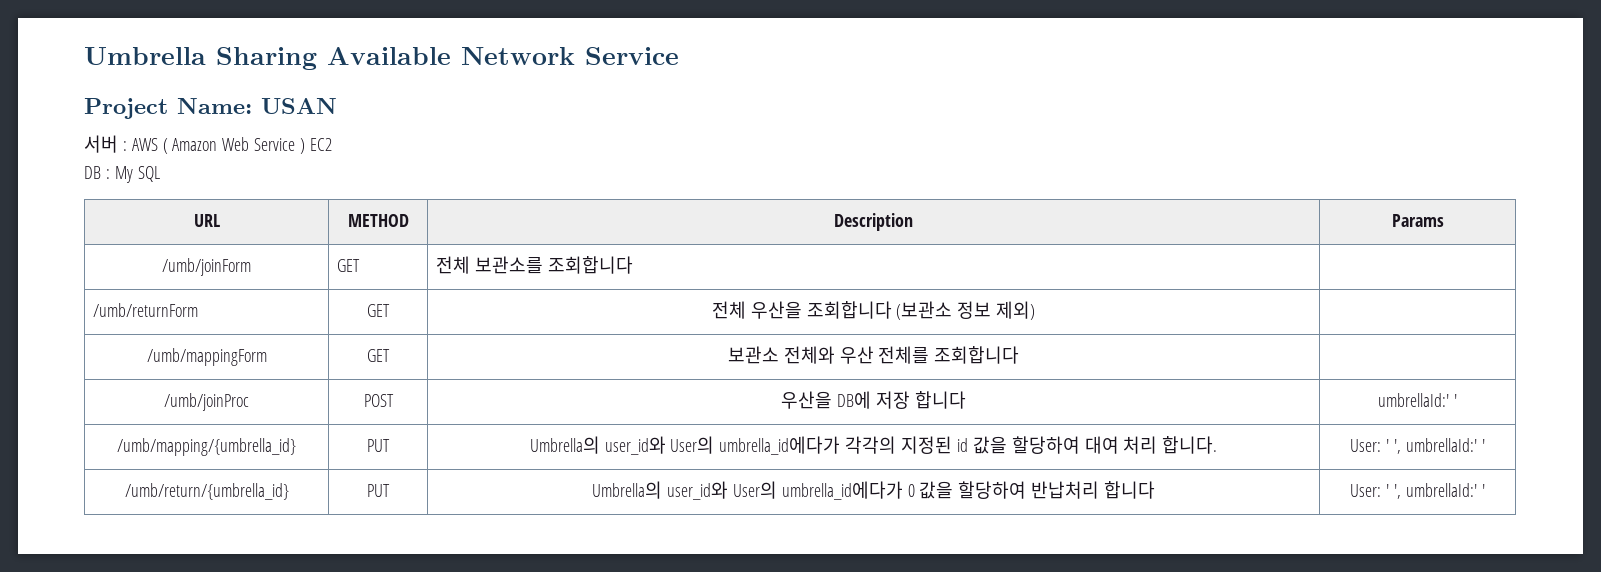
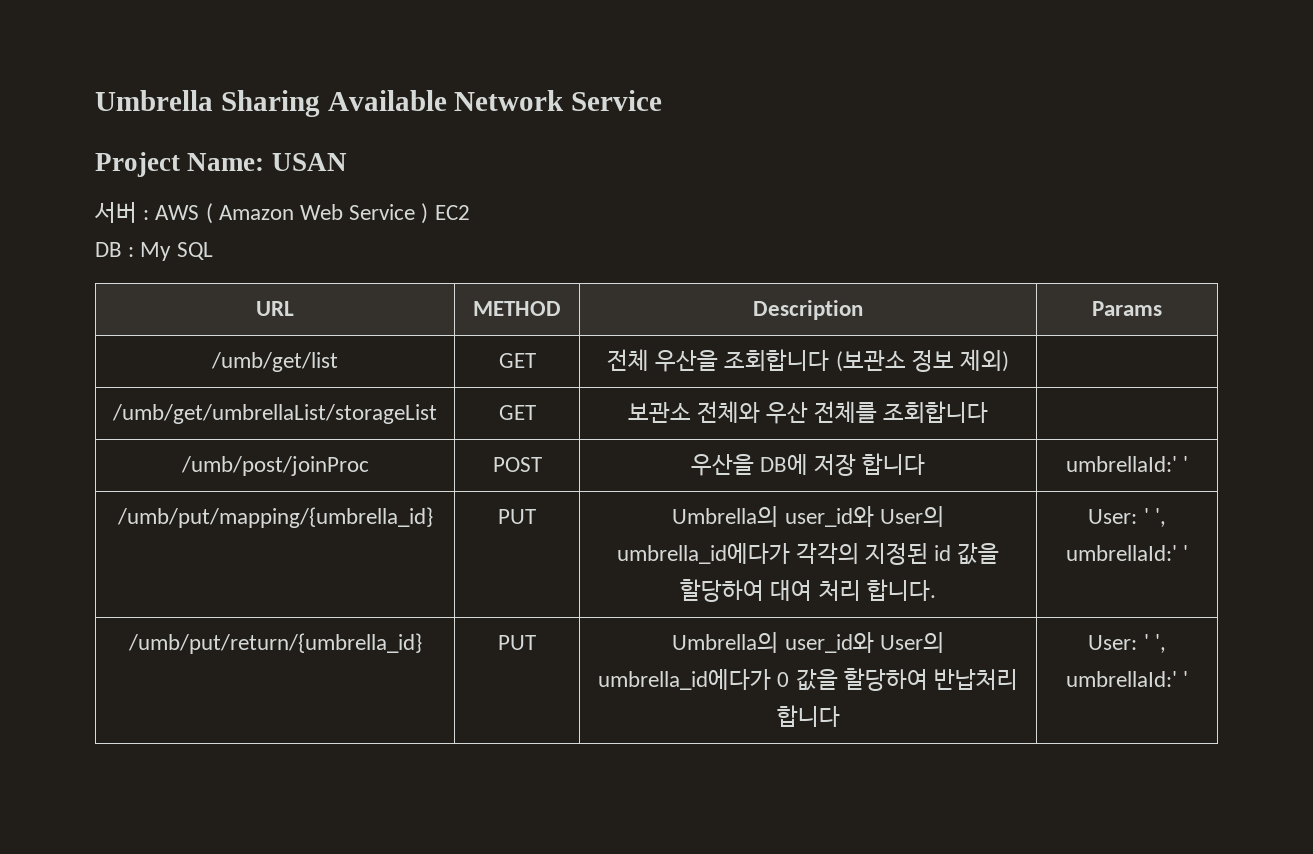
- /umb/joinForm | GET | 전체 보관소를 조회합니다 |
- /umb/returnForm | GET | 전체 우산을 조회합니다 (보관소 정보 제외) |
+ /umb/get/list | GET | 전체 우산을 조회합니다 (보관소 정보 제외) |
- /umb/mappingForm | GET | 보관소 전체와 우산 전체를 조회합니다 |
+ /umb/get/umbrellaList/storageList | GET | 보관소 전체와 우산 전체를 조회합니다 |
- /umb/joinProc | POST | 우산을 DB에 저장 합니다 | umbrellaId:' '
+ /umb/post/joinProc | POST | 우산을 DB에 저장 합니다 | umbrellaId:' '
- /umb/mapping/{umbrella_id} | PUT | Umbrella의 user_id와 User의 umbrella_id에다가 각각의 지정된 id 값을 할당하여 대여 처리 합니다. | User: ' ', umbrellaId:' '
+ /umb/put/mapping/{umbrella_id} | PUT | Umbrella의 user_id와 User의 umbrella_id에다가 각각의 지정된 id 값을 할당하여 대여 처리 합니다. | User: ' ', umbrellaId:' '
- /umb/return/{umbrella_id} | PUT | Umbrella의 user_id와 User의 umbrella_id에다가 0 값을 할당하여 반납처리 합니다 | User: ' ', umbrellaId:' '
+ /umb/put/return/{umbrella_id} | PUT | Umbrella의 user_id와 User의 umbrella_id에다가 0 값을 할당하여 반납처리 합니다 | User: ' ', umbrellaId:' '

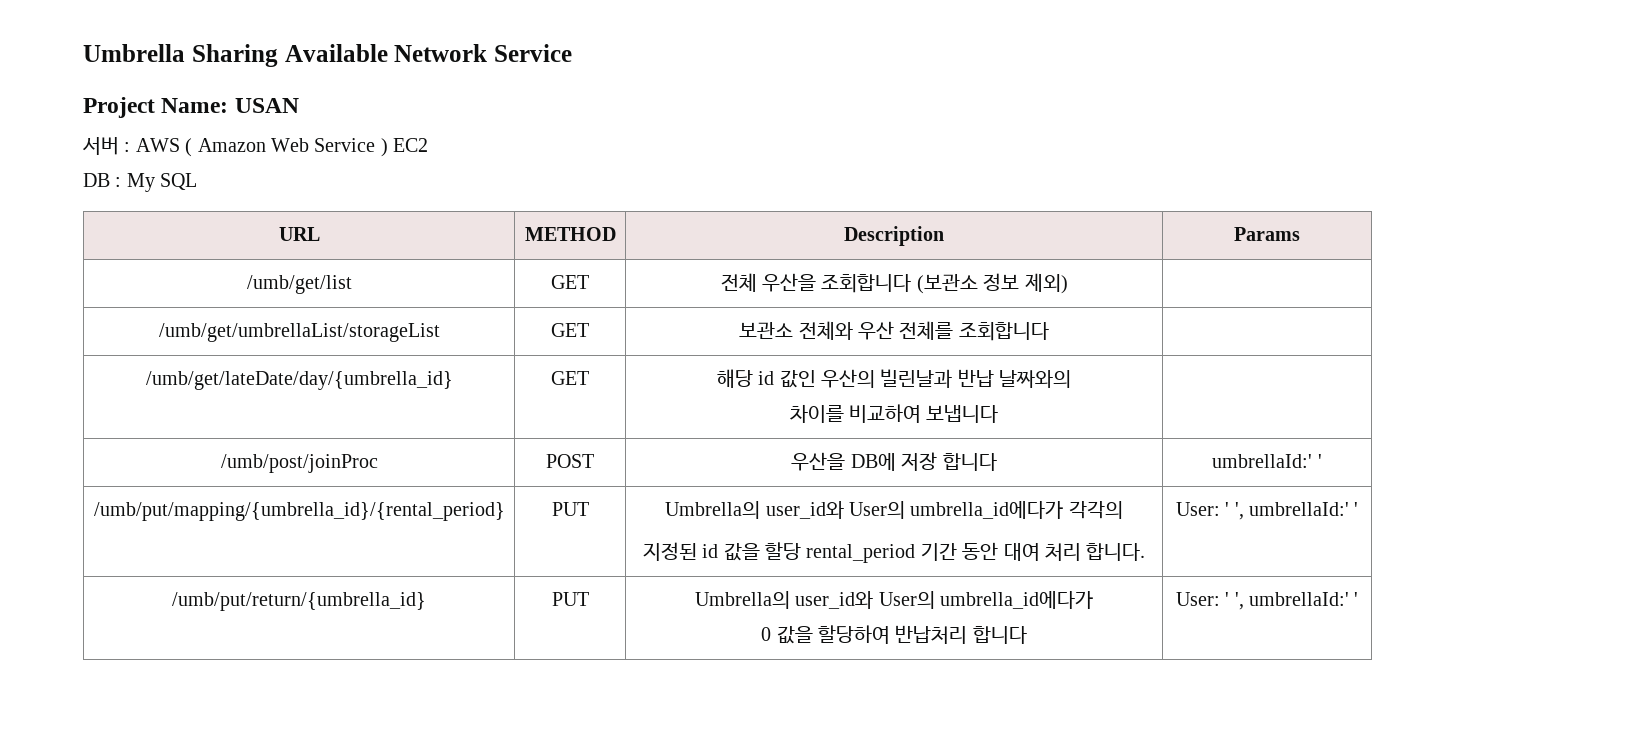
+ /umb/get/lateDate/day/{umbrella_id} | GET | 해당 id 값인 우산의 빌린날과 반납 날짜와의
+ 차이를 비교하여 보냅니다 |
- /umb/put/mapping/{umbrella_id} | PUT | Umbrella의 user_id와 User의 umbrella_id에다가 각각의 지정된 id 값을 할당하여 대여 처리 합니다. | User: ' ', umbrellaId:' '
+ /umb/put/mapping/{umbrella_id}/{rental_period} | PUT | Umbrella의 user_id와 User의 umbrella_id에다가 각각의
+ 지정된 id 값을 할당 rental_period 기간 동안 대여 처리 합니다. | User: ' ', umbrellaId:' '
- /umb/put/return/{umbrella_id} | PUT | Umbrella의 user_id와 User의 umbrella_id에다가 0 값을 할당하여 반납처리 합니다 | User: ' ', umbrellaId:' '
+ /umb/put/return/{umbrella_id} | PUT | Umbrella의 user_id와 User의 umbrella_id에다가
+ 0 값을 할당하여 반납처리 합니다 | User: ' ', umbrellaId:' '

